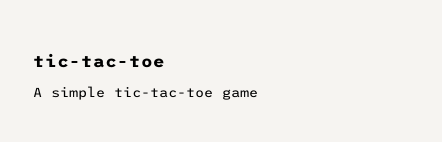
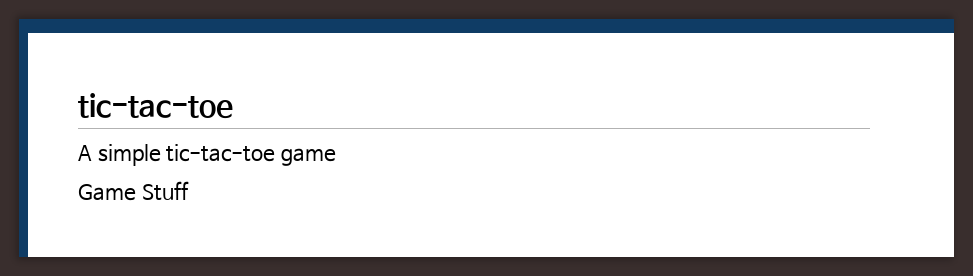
+ Game Stuff

